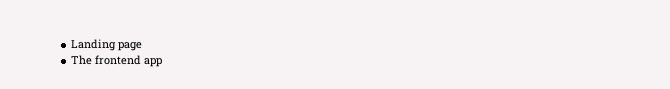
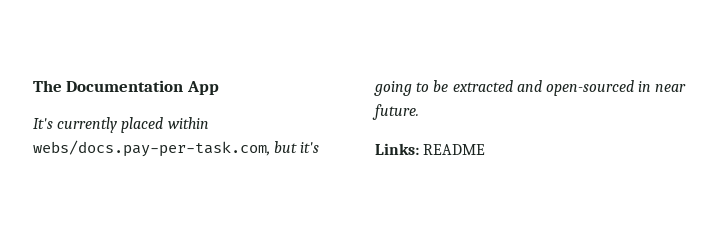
- Landing page
- The frontend app
+ The Documentation App
+ It's currently placed within webs/docs.pay-per-task.com, but it's going to be extracted and open-sourced in near future.
+ Links: README

